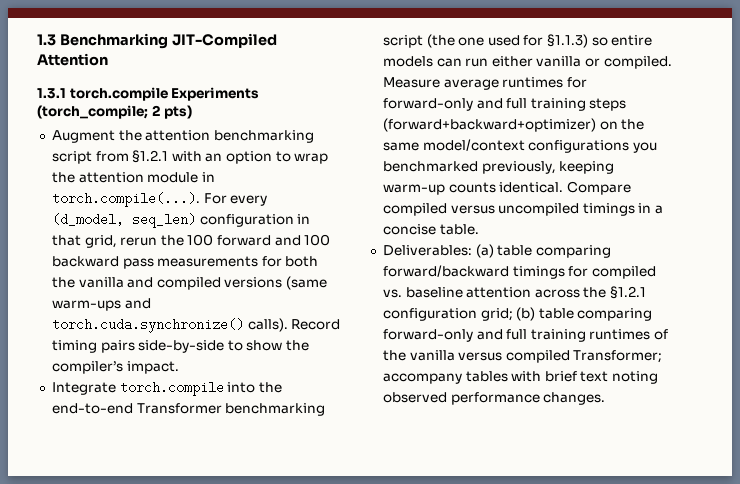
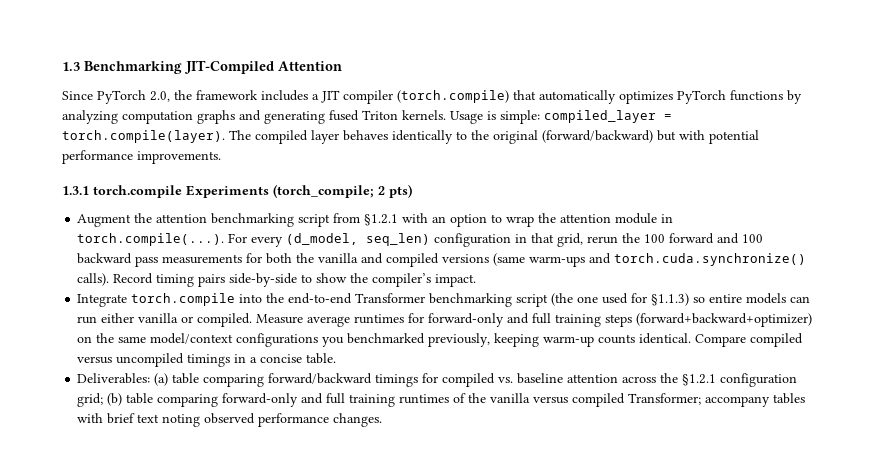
+ Since PyTorch 2.0, the framework includes a JIT compiler (torch.compile) that automatically optimizes PyTorch functions by analyzing computation graphs and generating fused Triton kernels. Usage is simple: compiled_layer = torch.compile(layer). The compiled layer behaves identically to the original (forward/backward) but with potential performance improvements.

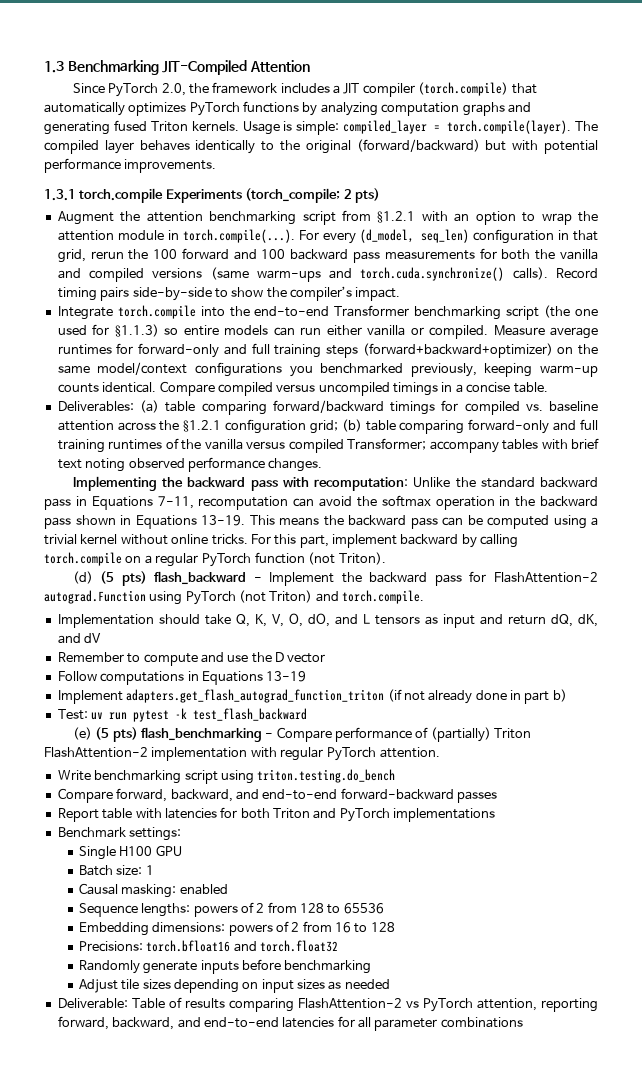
+ Implementing the backward pass with recomputation: Unlike the standard backward pass in Equations 7-11, recomputation can avoid the softmax operation in the backward pass shown in Equations 13-19. This means the backward pass can be computed using a trivial kernel without online tricks. For this part, implement backward by calling torch.compile on a regular PyTorch function (not Triton).
+ (d) (5 pts) flash_backward - Implement the backward pass for FlashAttention-2 autograd.Function using PyTorch (not Triton) and torch.compile.
+ Implementation should take Q, K, V, O, dO, and L tensors as input and return dQ, dK, and dV
+ Remember to compute and use the D vector
+ Follow computations in Equations 13-19
+ Implement adapters.get_flash_autograd_function_triton (if not already done in part b)
+ Test: uv run pytest -k test_flash_backward
+ (e) (5 pts) flash_benchmarking - Compare performance of (partially) Triton FlashAttention-2 implementation with regular PyTorch attention.
+ Write benchmarking script using triton.testing.do_bench
+ Compare forward, backward, and end-to-end forward-backward passes
+ Report table with latencies for both Triton and PyTorch implementations
+ Benchmark settings:
+ Single H100 GPU
+ Batch size: 1
+ Causal masking: enabled
+ Sequence lengths: powers of 2 from 128 to 65536
+ Embedding dimensions: powers of 2 from 16 to 128
+ Precisions: torch.bfloat16 and torch.float32
+ Randomly generate inputs before benchmarking
+ Adjust tile sizes depending on input sizes as needed
+ Deliverable: Table of results comparing FlashAttention-2 vs PyTorch attention, reporting forward, backward, and end-to-end latencies for all parameter combinations

